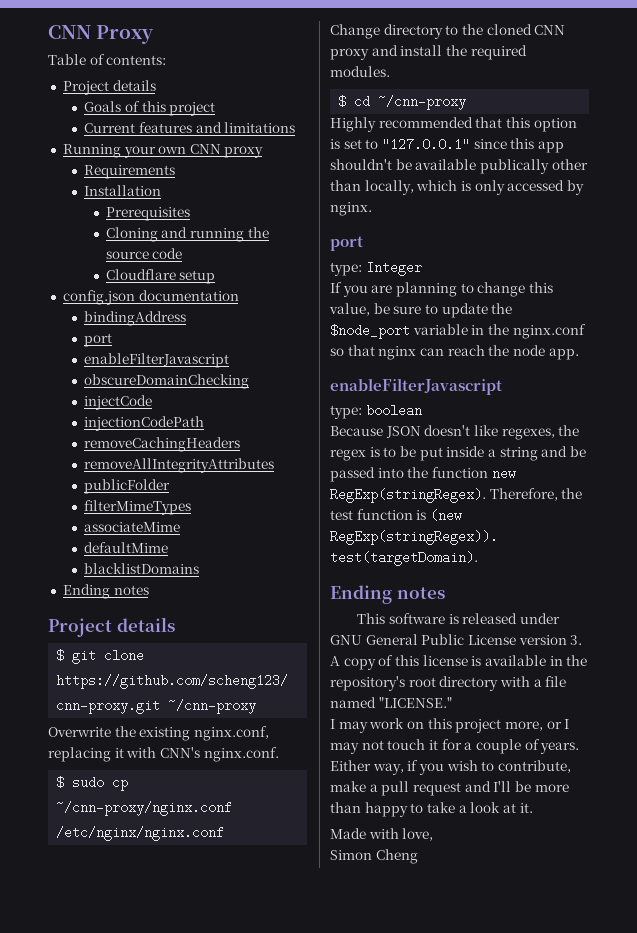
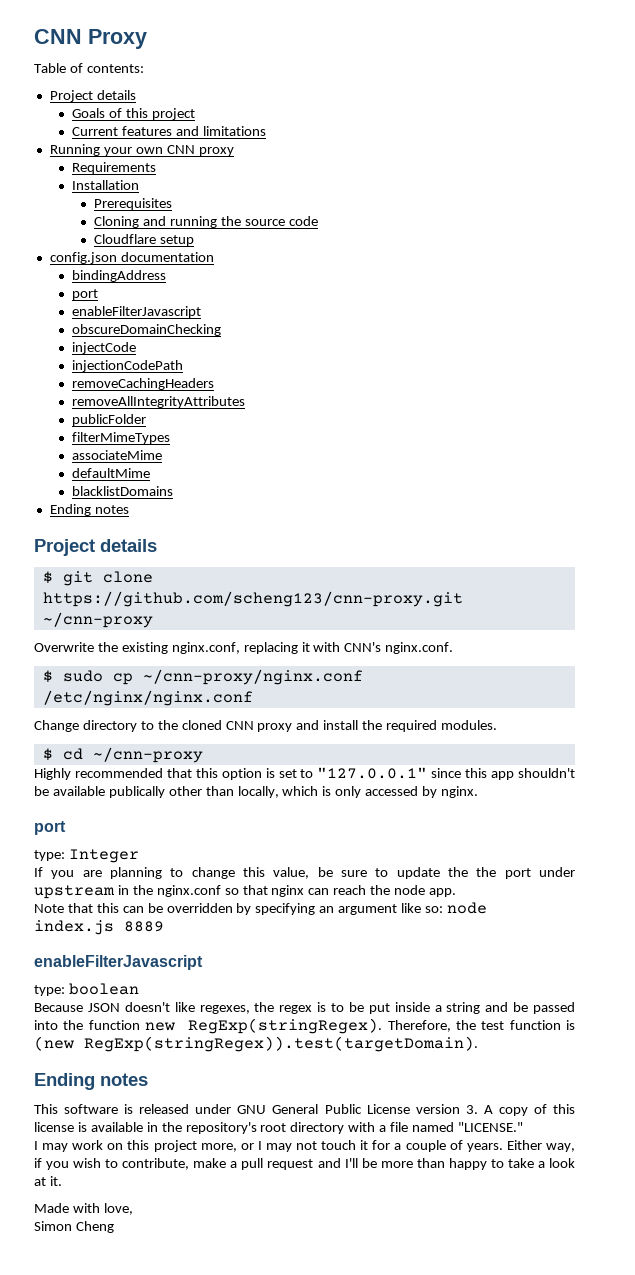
- If you are planning to change this value, be sure to update the $node_port variable in the nginx.conf so that nginx can reach the node app.
+ If you are planning to change this value, be sure to update the the port under upstream in the nginx.conf so that nginx can reach the node app.
+ Note that this can be overridden by specifying an argument like so: node index.js 8889

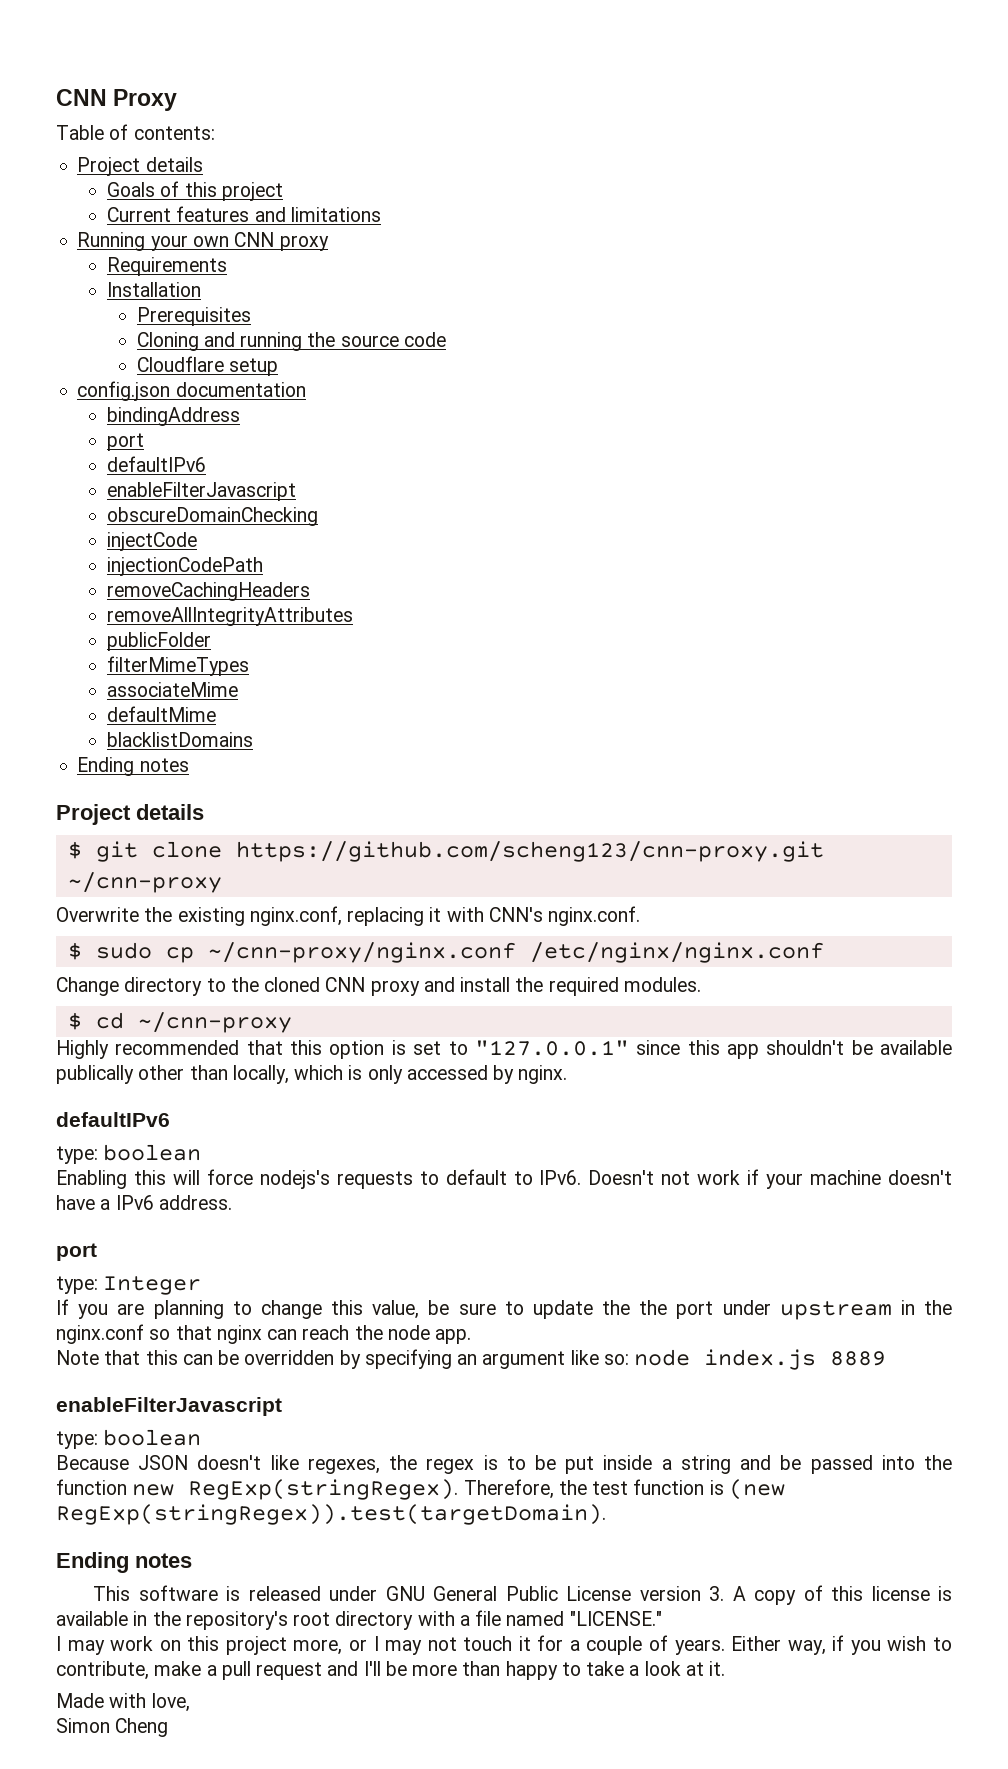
  bindingAddress
  port
+ defaultIPv6
  Highly recommended that this option is set to "127.0.0.1" since this app shouldn't be available publically other than locally, which is only accessed by nginx.
+ defaultIPv6
+ type: boolean
+ Enabling this will force nodejs's requests to default to IPv6. Doesn't not work if your machine doesn't have a IPv6 address.

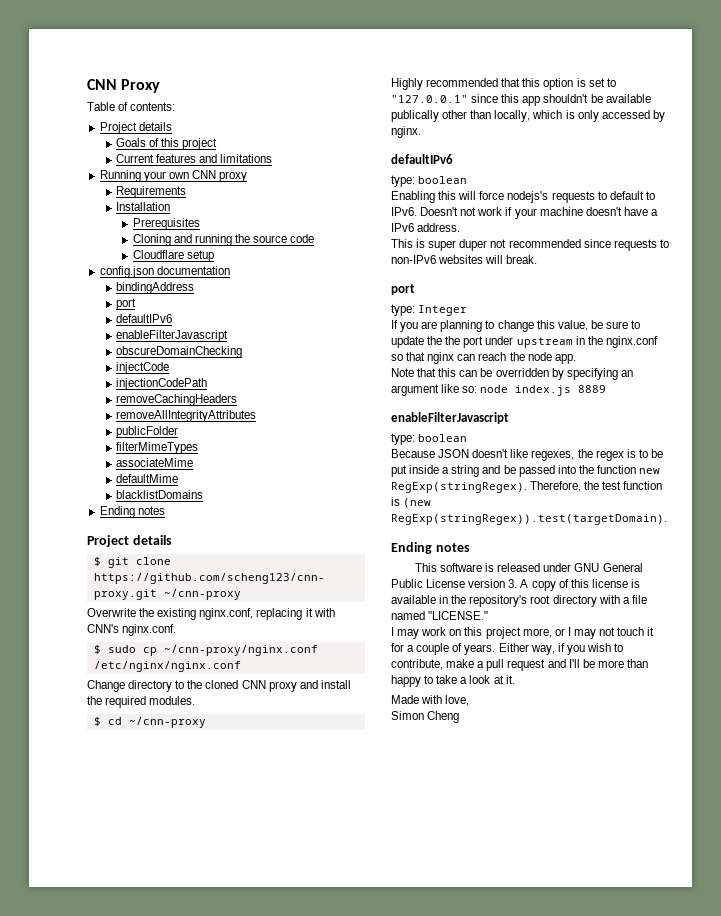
+ This is super duper not recommended since requests to non-IPv6 websites will break.

